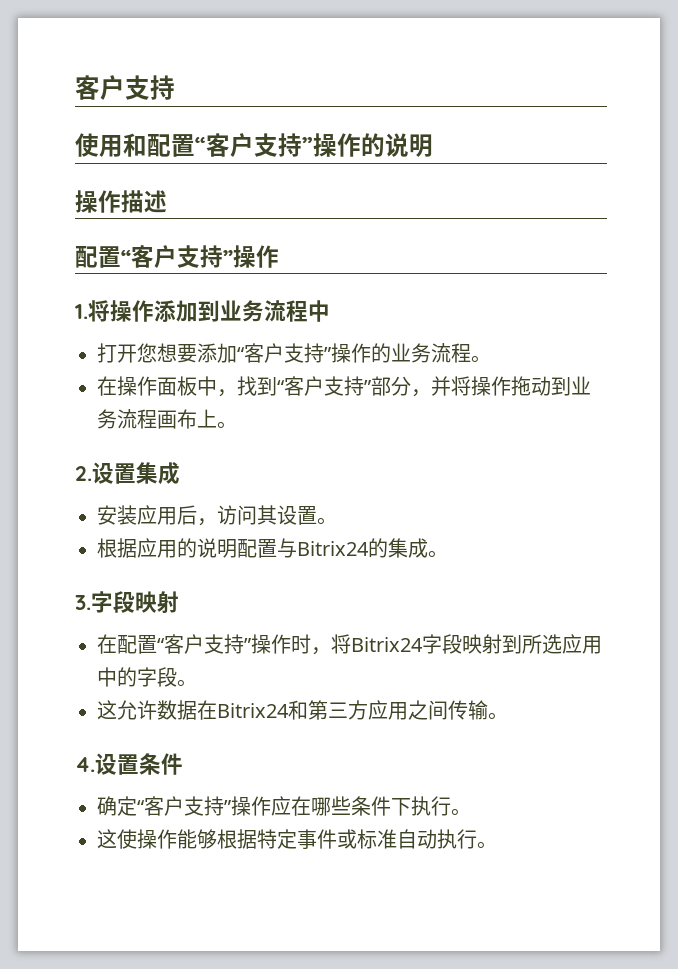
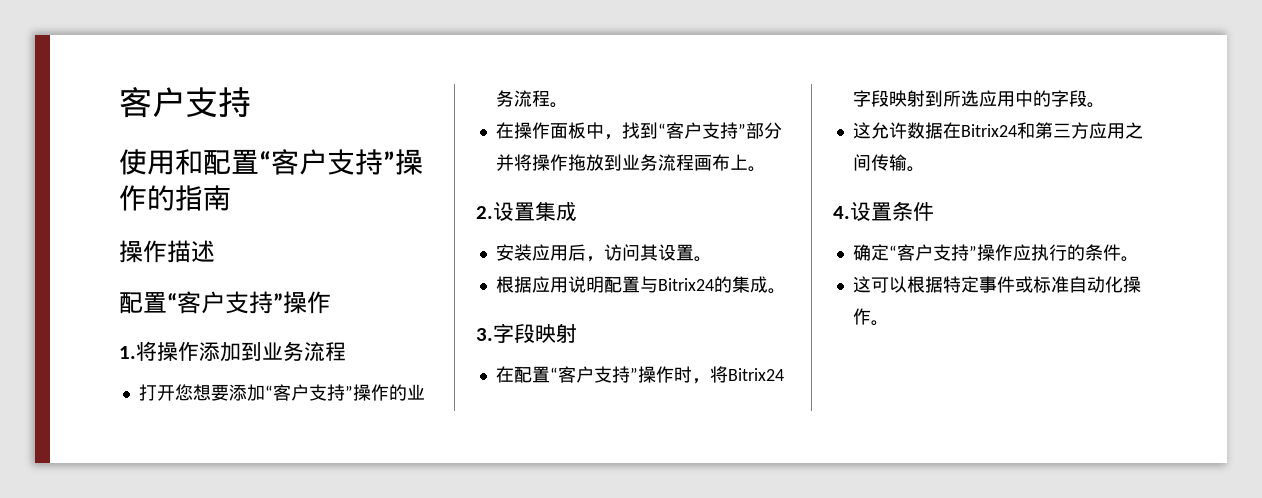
- 使用和配置“客户支持”操作的说明
+ 使用和配置“客户支持”操作的指南
- 1.将操作添加到业务流程中
+ 1.将操作添加到业务流程
- 在操作面板中，找到“客户支持”部分，并将操作拖动到业务流程画布上。
+ 在操作面板中，找到“客户支持”部分并将操作拖放到业务流程画布上。
- 根据应用的说明配置与Bitrix24的集成。
+ 根据应用说明配置与Bitrix24的集成。
- 确定“客户支持”操作应在哪些条件下执行。
- 这使操作能够根据特定事件或标准自动执行。
+ 确定“客户支持”操作应执行的条件。
+ 这可以根据特定事件或标准自动化操作。

